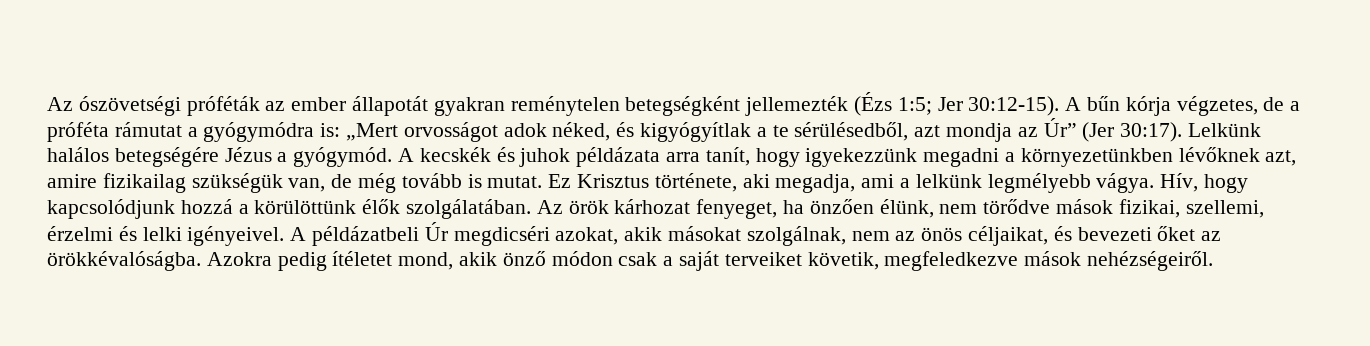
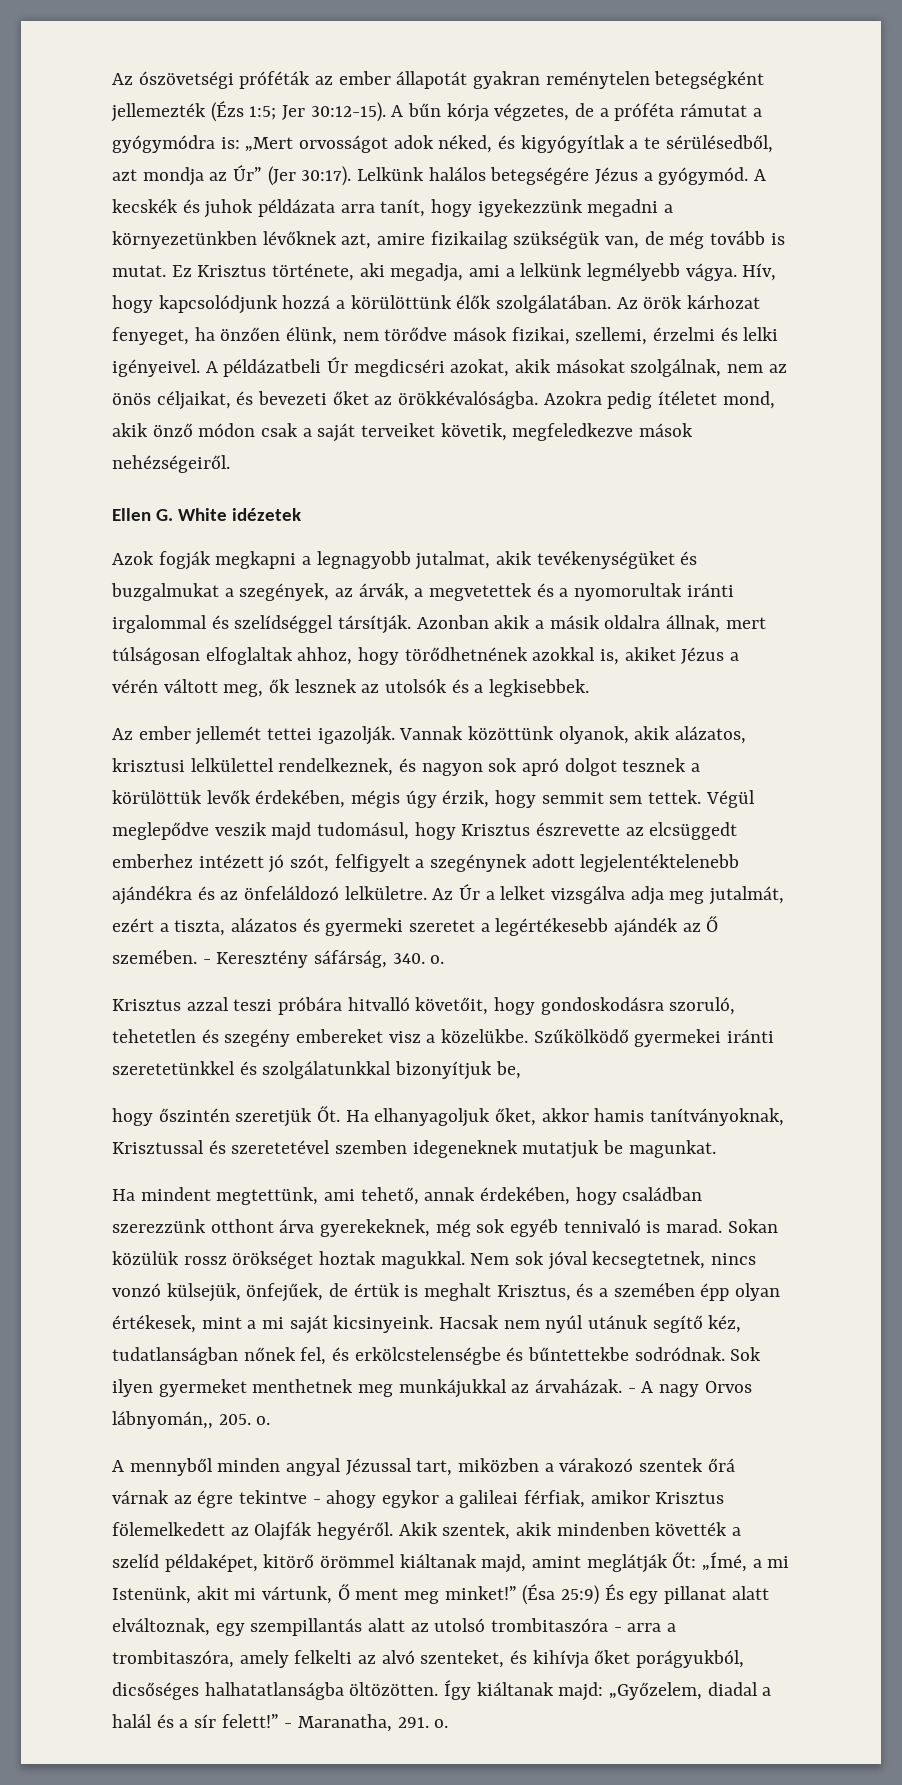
+ Ellen G. White idézetek
+ Azok fogják megkapni a legnagyobb jutalmat, akik tevékenységüket és buzgalmukat a szegények, az árvák, a megvetettek és a nyomorultak iránti irgalommal és szelídséggel társítják. Azonban akik a másik oldalra állnak, mert túlságosan elfoglaltak ahhoz, hogy törődhetnének azokkal is, akiket Jézus a vérén váltott meg, ők lesznek az utolsók és a legkisebbek.
+ Az ember jellemét tettei igazolják. Vannak közöttünk olyanok, akik alázatos, krisztusi lelkülettel rendelkeznek, és nagyon sok apró dolgot tesznek a körülöttük levők érdekében, mégis úgy érzik, hogy semmit sem tettek. Végül meglepődve veszik majd tudomásul, hogy Krisztus észrevette az elcsüggedt emberhez intézett jó szót, felfigyelt a szegénynek adott legjelentéktelenebb ajándékra és az önfeláldozó lelkületre. Az Úr a lelket vizsgálva adja meg jutalmát, ezért a tiszta, alázatos és gyermeki szeretet a legértékesebb ajándék az Ő szemében. - Keresztény sáfárság, 340. o.
+ Krisztus azzal teszi próbára hitvalló követőit, hogy gondoskodásra szoruló, tehetetlen és szegény embereket visz a közelükbe. Szűkölködő gyermekei iránti szeretetünkkel és szolgálatunkkal bizonyítjuk be,
+ hogy őszintén szeretjük Őt. Ha elhanyagoljuk őket, akkor hamis tanítványoknak, Krisztussal és szeretetével szemben idegeneknek mutatjuk be magunkat.
+ Ha mindent megtettünk, ami tehető, annak érdekében, hogy családban szerezzünk otthont árva gyerekeknek, még sok egyéb tennivaló is marad. Sokan közülük rossz örökséget hoztak magukkal. Nem sok jóval kecsegtetnek, nincs vonzó külsejük, önfejűek, de értük is meghalt Krisztus, és a szemében épp olyan értékesek, mint a mi saját kicsinyeink. Hacsak nem nyúl utánuk segítő kéz, tudatlanságban nőnek fel, és erkölcstelenségbe és bűntettekbe sodródnak. Sok ilyen gyermeket menthetnek meg munkájukkal az árvaházak. - A nagy Orvos lábnyomán,, 205. o.
+ A mennyből minden angyal Jézussal tart, miközben a várakozó szentek őrá várnak az égre tekintve - ahogy egykor a galileai férfiak, amikor Krisztus fölemelkedett az Olajfák hegyéről. Akik szentek, akik mindenben követték a szelíd példaképet, kitörő örömmel kiáltanak majd, amint meglátják Őt: „Ímé, a mi Istenünk, akit mi vártunk, Ő ment meg minket!” (Ésa 25:9) És egy pillanat alatt elváltoznak, egy szempillantás alatt az utolsó trombitaszóra - arra a trombitaszóra, amely felkelti az alvó szenteket, és kihívja őket porágyukból, dicsőséges halhatatlanságba öltözötten. Így kiáltanak majd: „Győzelem, diadal a halál és a sír felett!” - Maranatha, 291. o.

